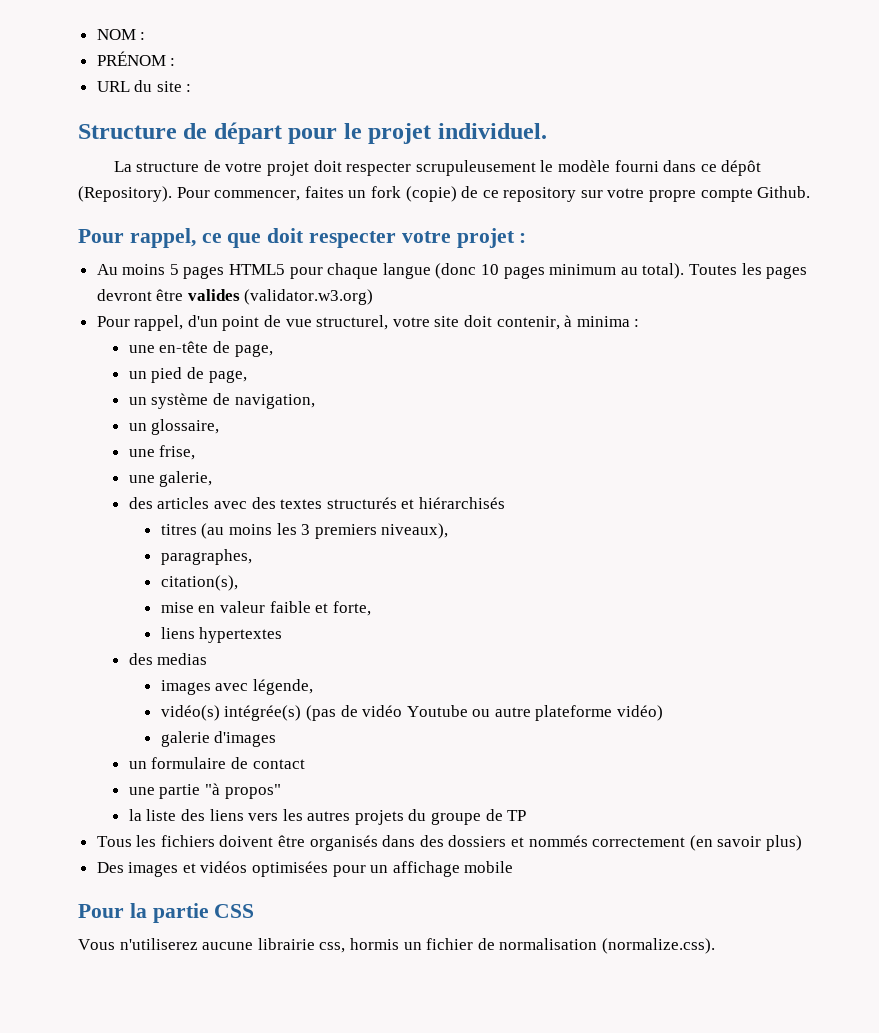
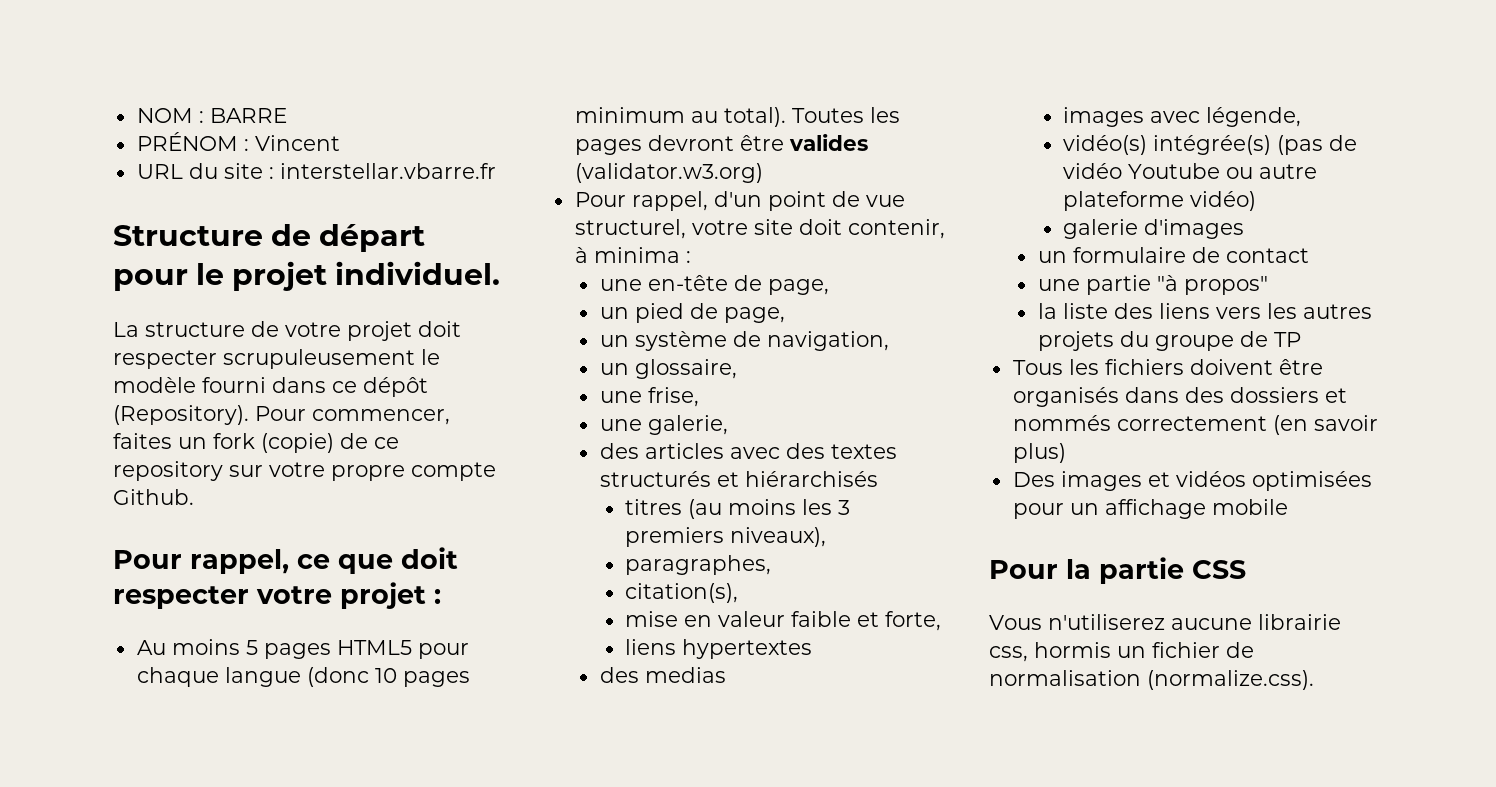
- NOM :
+ NOM : BARRE
- PRÉNOM :
+ PRÉNOM : Vincent
- URL du site :
+ URL du site : interstellar.vbarre.fr

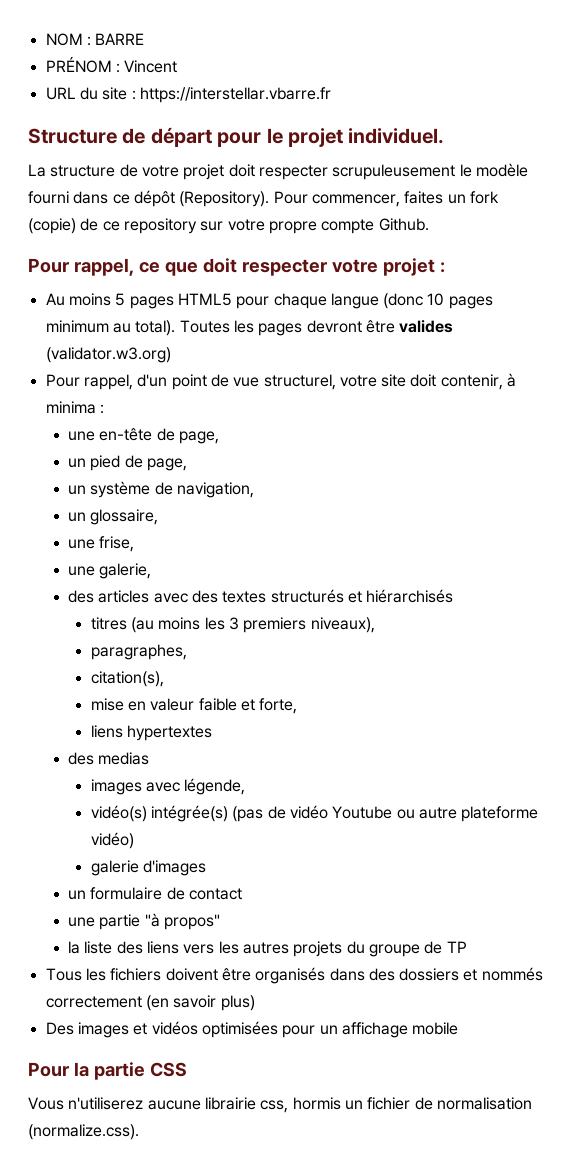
- URL du site : interstellar.vbarre.fr
+ URL du site : https://interstellar.vbarre.fr

